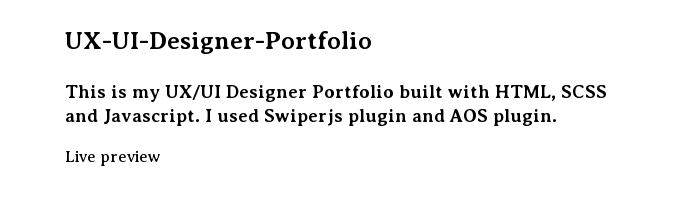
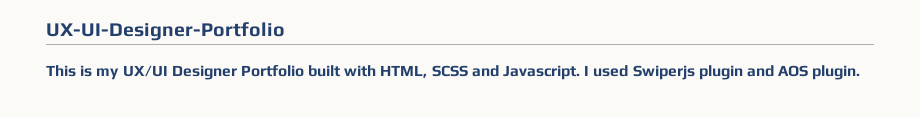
- Live preview

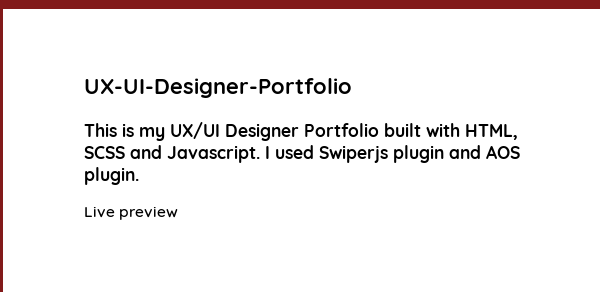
+ Live preview

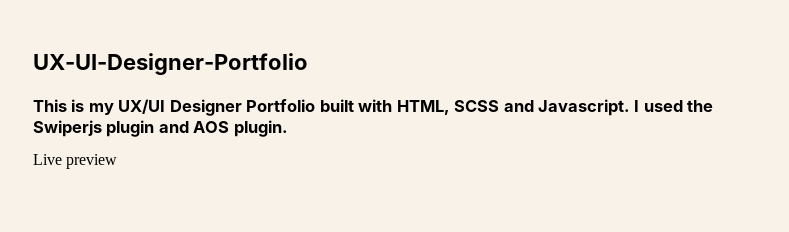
- I used Swiperjs plugin and AOS plugin.
+ I used the Swiperjs plugin and AOS plugin.

